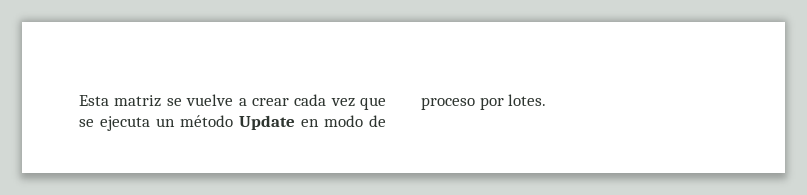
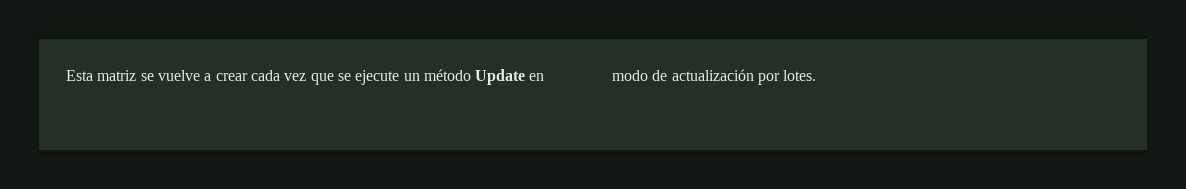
- Esta matriz se vuelve a crear cada vez que se ejecuta un método Update en modo de proceso por lotes.
+ Esta matriz se vuelve a crear cada vez que se ejecute un método Update en modo de actualización por lotes.

